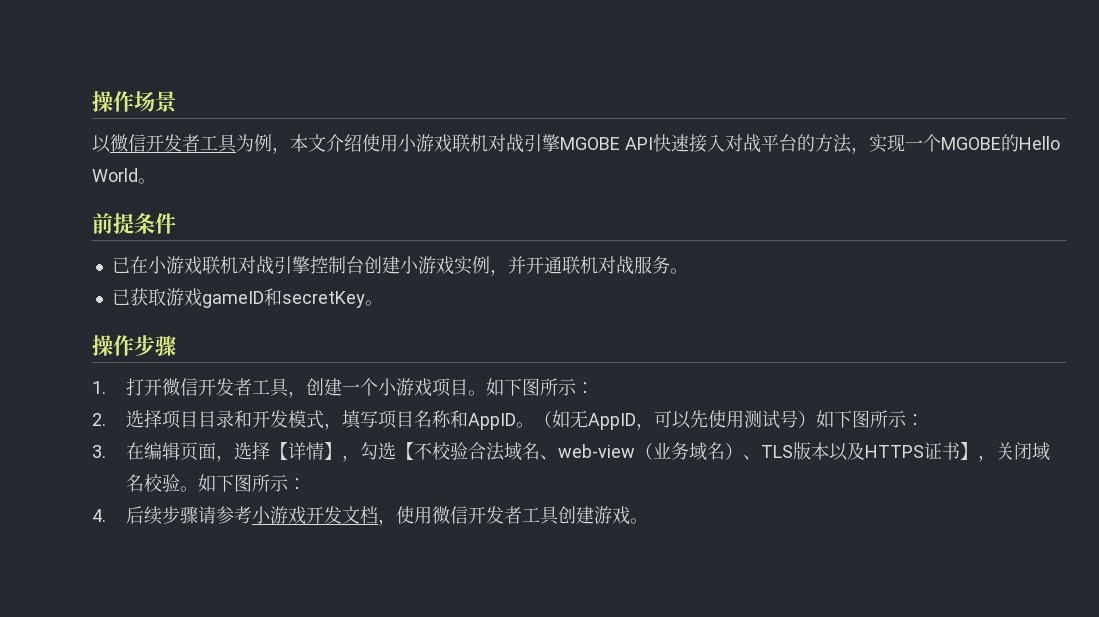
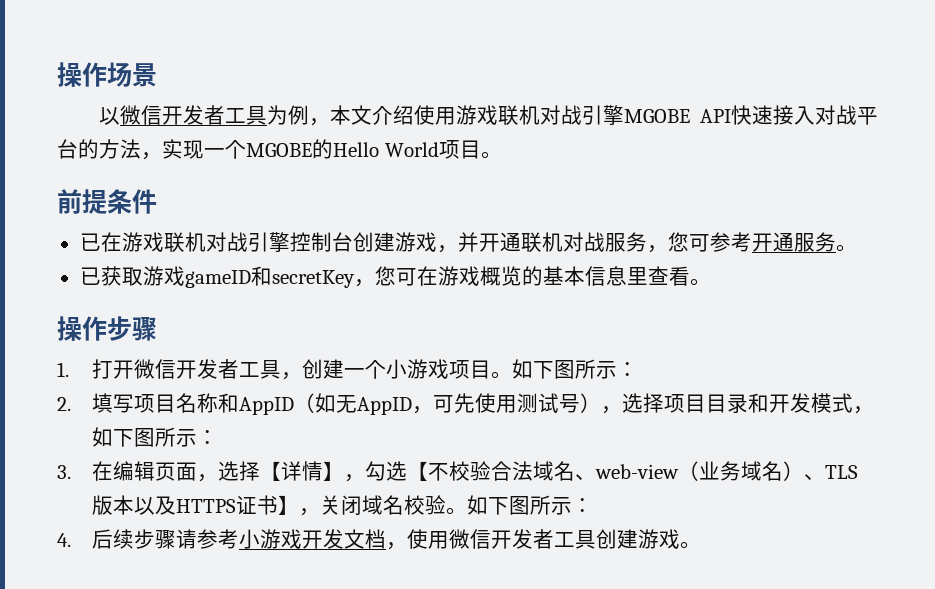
- 以微信开发者工具为例，本文介绍使用小游戏联机对战引擎MGOBE API快速接入对战平台的方法，实现一个MGOBE的Hello World。
+ 以微信开发者工具为例，本文介绍使用游戏联机对战引擎MGOBE API快速接入对战平台的方法，实现一个MGOBE的Hello World项目。
- 已在小游戏联机对战引擎控制台创建小游戏实例，并开通联机对战服务。
+ 已在游戏联机对战引擎控制台创建游戏，并开通联机对战服务，您可参考开通服务。
- 已获取游戏gameID和secretKey。
+ 已获取游戏gameID和secretKey，您可在游戏概览的基本信息里查看。
- 2.选择项目目录和开发模式，填写项目名称和AppID。（如无AppID，可以先使用测试号）如下图所示：
+ 2.填写项目名称和AppID（如无AppID，可先使用测试号），选择项目目录和开发模式，如下图所示：

